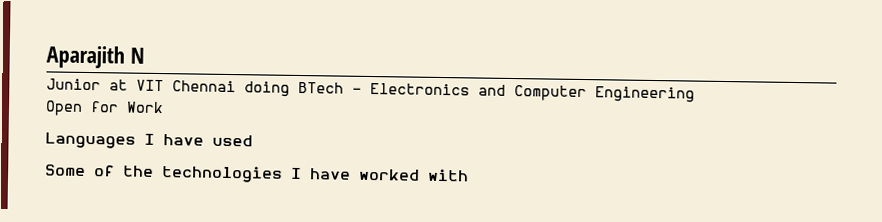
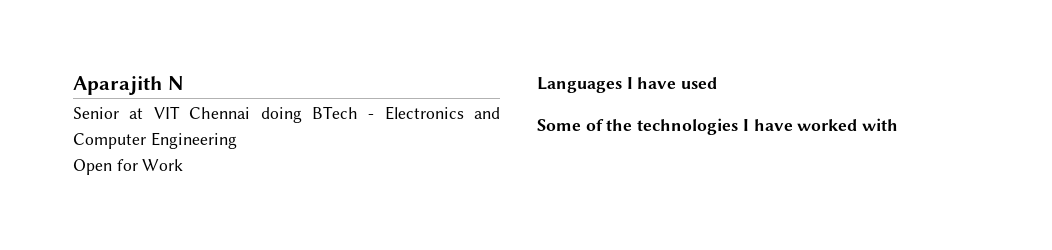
- Junior at VIT Chennai doing BTech - Electronics and Computer Engineering
+ Senior at VIT Chennai doing BTech - Electronics and Computer Engineering

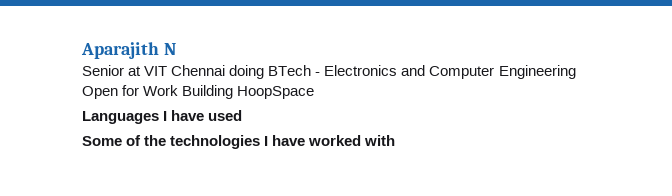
- Open for Work
+ Open for Work Building HoopSpace

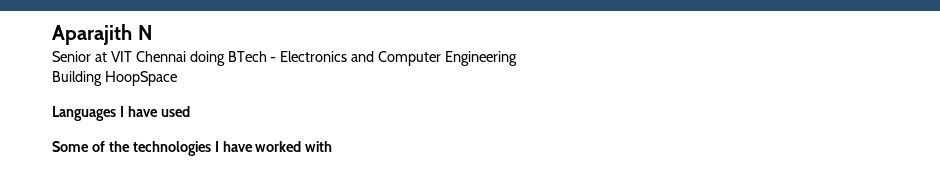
- Open for Work Building HoopSpace
+ Building HoopSpace

